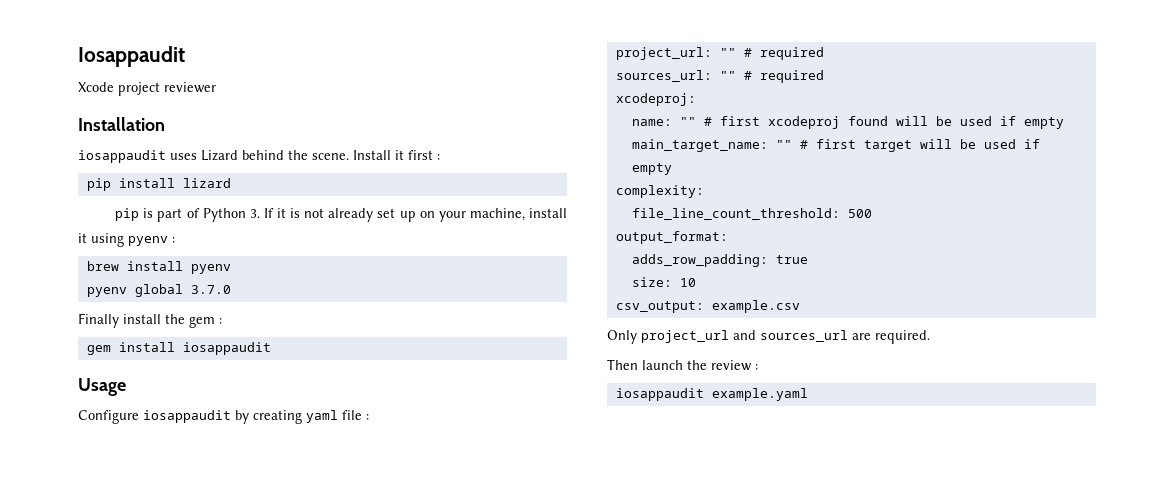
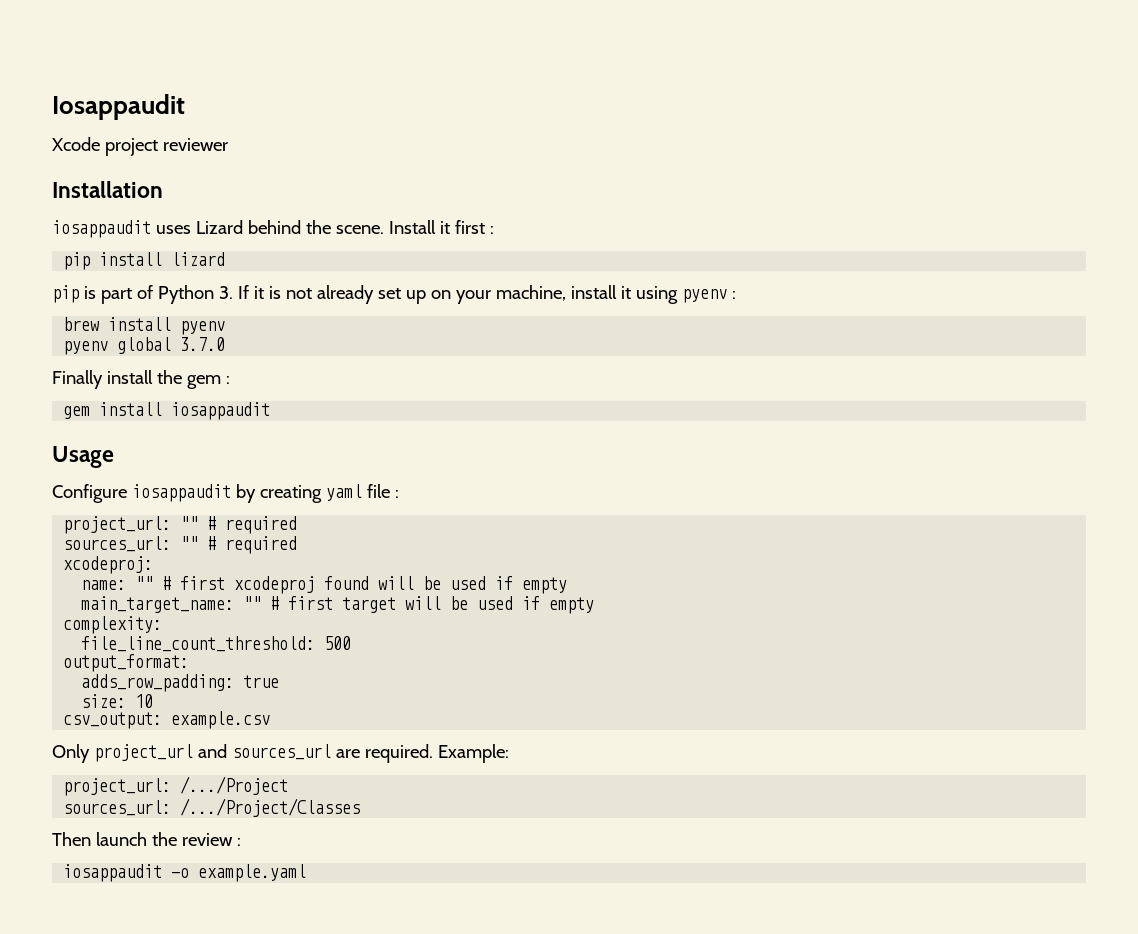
+ Example:
+ project_url: /.../Project
+ sources_url: /.../Project/Classes
- iosappaudit example.yaml
+ iosappaudit -o example.yaml

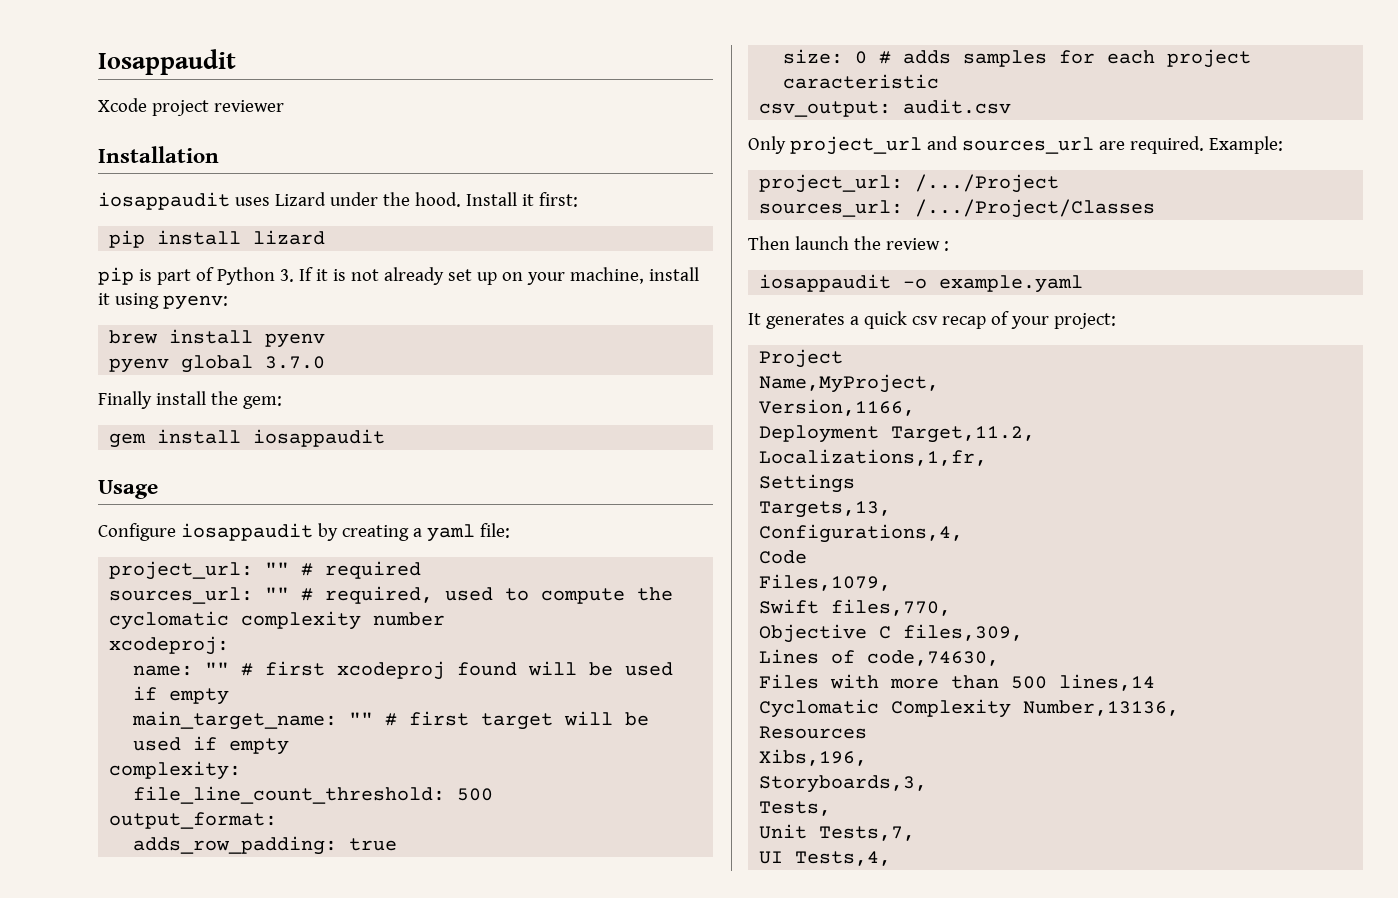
- iosappaudit uses Lizard behind the scene. Install it first :
+ iosappaudit uses Lizard under the hood. Install it first:
- pip is part of Python 3. If it is not already set up on your machine, install it using pyenv :
+ pip is part of Python 3. If it is not already set up on your machine, install it using pyenv:
- Finally install the gem :
+ Finally install the gem:
- Configure iosappaudit by creating yaml file :
+ Configure iosappaudit by creating a yaml file:
- sources_url: "" # required
+ sources_url: "" # required, used to compute the cyclomatic complexity number
- size: 10
+ size: 0 # adds samples for each project caracteristic
- csv_output: example.csv
+ csv_output: audit.csv
+ It generates a quick csv recap of your project:
+ Project
+ Name,MyProject,
+ Version,1166,
+ Deployment Target,11.2,
+ Localizations,1,fr,
+ Settings
+ Targets,13,
+ Configurations,4,
+ Code
+ Files,1079,
+ Swift files,770,
+ Objective C files,309,
+ Lines of code,74630,
+ Files with more than 500 lines,14
+ Cyclomatic Complexity Number,13136,
+ Resources
+ Xibs,196,
+ Storyboards,3,
+ Tests,
+ Unit Tests,7,
+ UI Tests,4,

